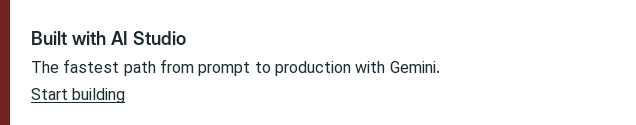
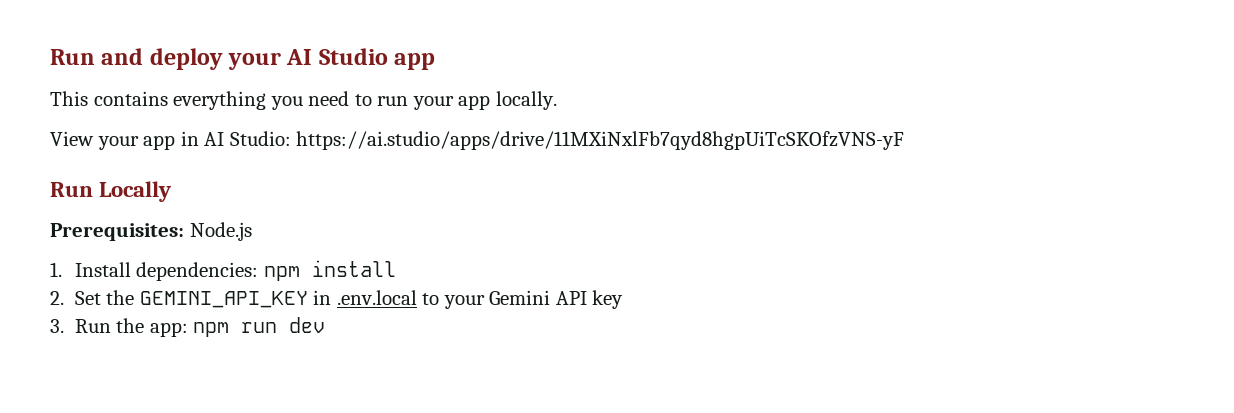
- Built with AI Studio
- The fastest path from prompt to production with Gemini.
- Start building
+ Run and deploy your AI Studio app
+ This contains everything you need to run your app locally.
+ View your app in AI Studio: https://ai.studio/apps/drive/11MXiNxlFb7qyd8hgpUiTcSKOfzVNS-yF
+ Run Locally
+ Prerequisites: Node.js
+ 1. Install dependencies: npm install
+ 2. Set the GEMINI_API_KEY in .env.local to your Gemini API key
+ 3. Run the app: npm run dev

